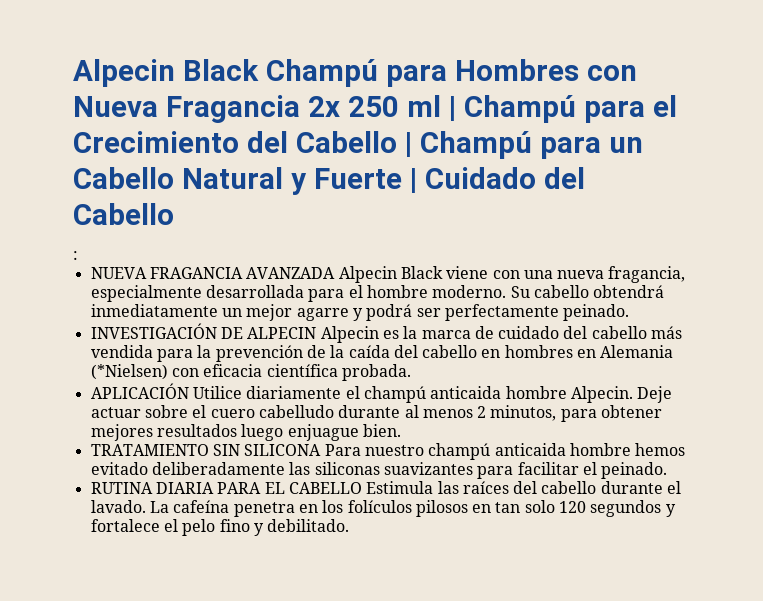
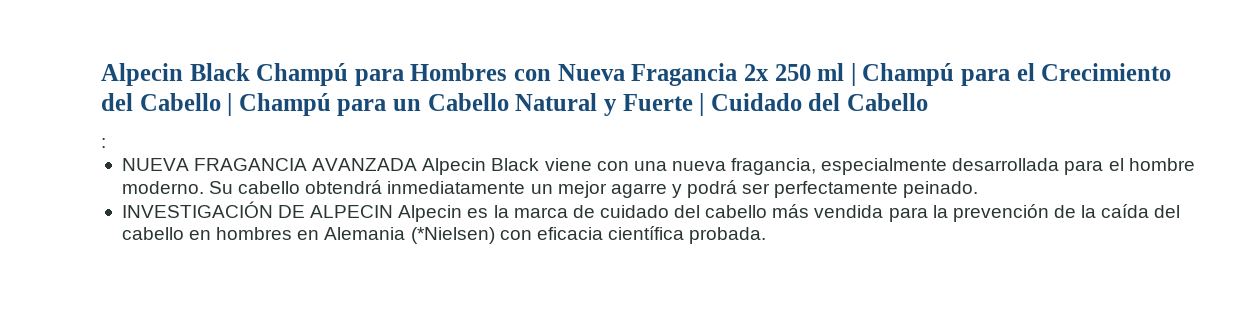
- APLICACIÓN Utilice diariamente el champú anticaida hombre Alpecin. Deje actuar sobre el cuero cabelludo durante al menos 2 minutos, para obtener mejores resultados luego enjuague bien.
- TRATAMIENTO SIN SILICONA Para nuestro champú anticaida hombre hemos evitado deliberadamente las siliconas suavizantes para facilitar el peinado.
- RUTINA DIARIA PARA EL CABELLO Estimula las raíces del cabello durante el lavado. La cafeína penetra en los folículos pilosos en tan solo 120 segundos y fortalece el pelo fino y debilitado.

